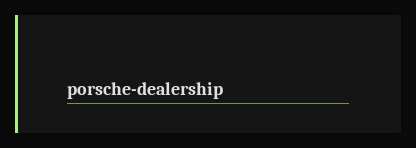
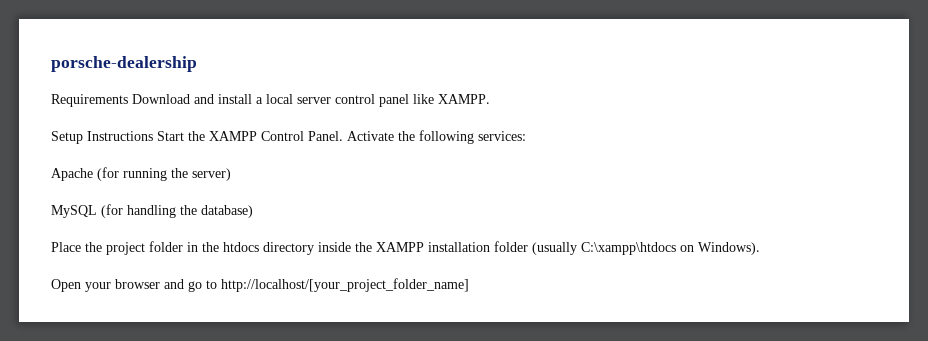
+ Requirements Download and install a local server control panel like XAMPP.
+ Setup Instructions Start the XAMPP Control Panel. Activate the following services:
+ Apache (for running the server)
+ MySQL (for handling the database)
+ Place the project folder in the htdocs directory inside the XAMPP installation folder (usually C:\xampp\htdocs on Windows).
+ Open your browser and go to http://localhost/[your_project_folder_name]

